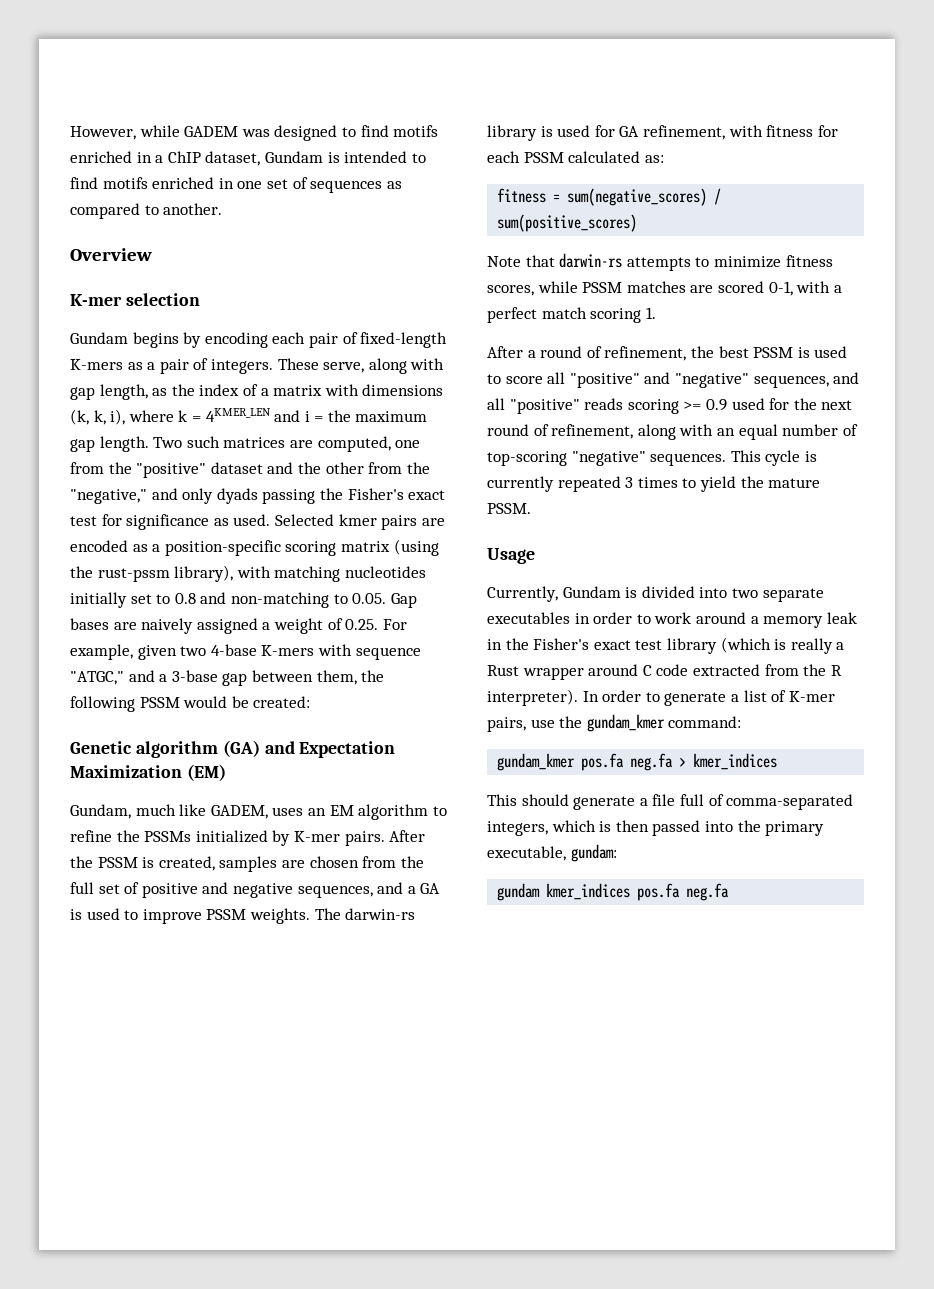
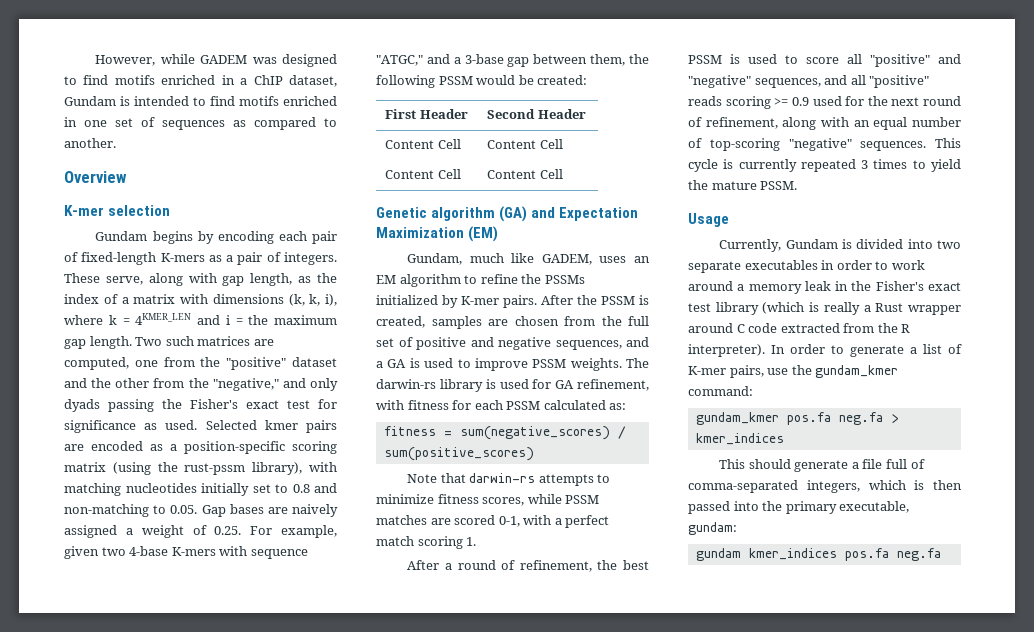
+ First Header | Second Header
+ Content Cell | Content Cell
+ Content Cell | Content Cell

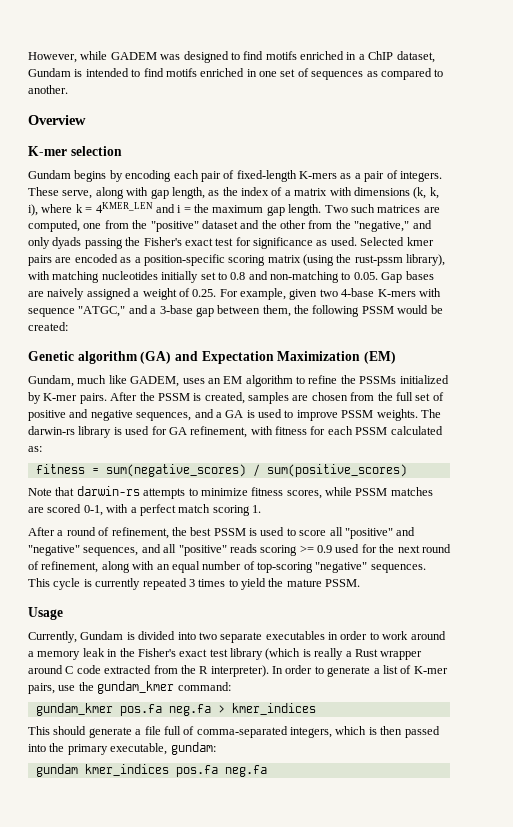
- First Header | Second Header
- Content Cell | Content Cell
- Content Cell | Content Cell

